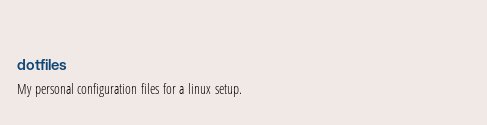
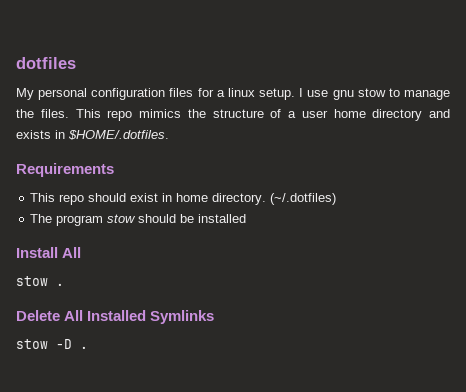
+ I use gnu stow to manage the files. This repo mimics the structure of a user home directory and exists in $HOME/.dotfiles.
+ Requirements
+ This repo should exist in home directory. (~/.dotfiles)
+ The program stow should be installed
+ Install All
+ stow .
+ Delete All Installed Symlinks
+ stow -D .

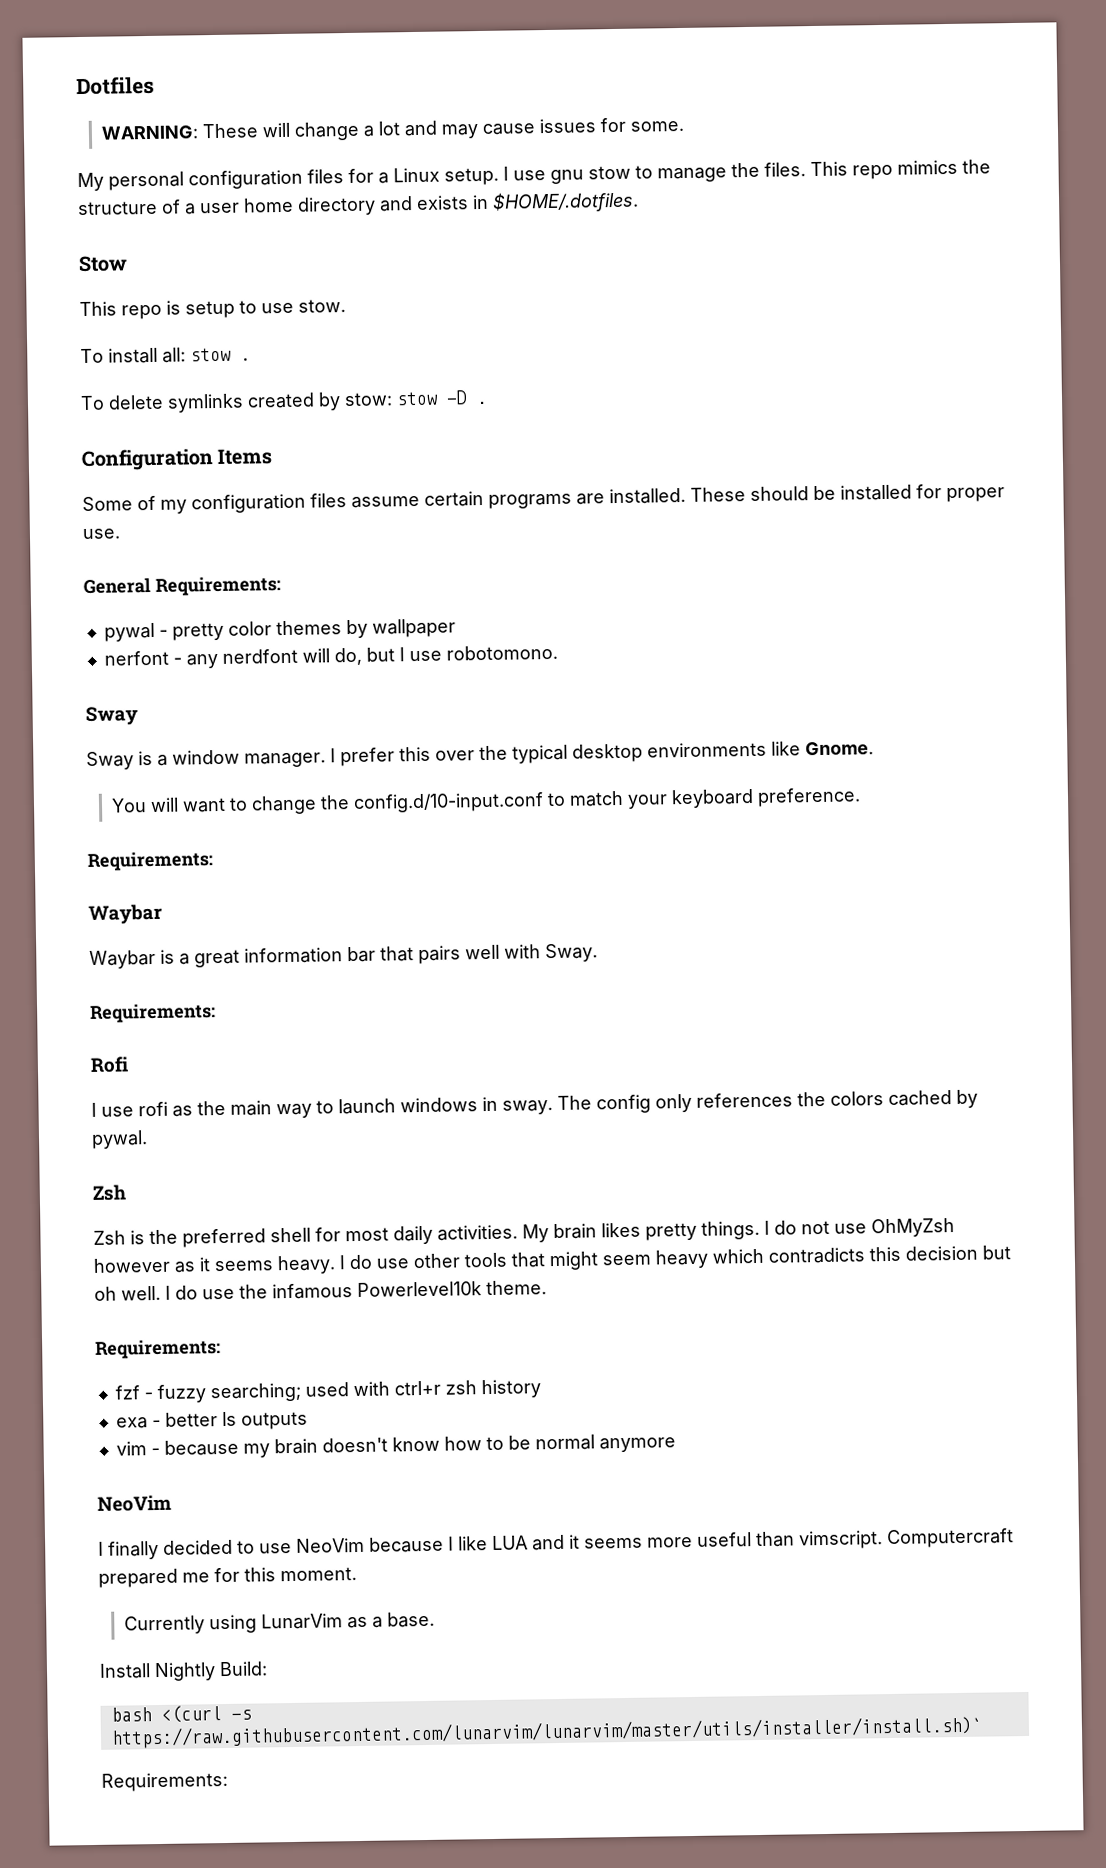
- dotfiles
+ Dotfiles
+ WARNING: These will change a lot and may cause issues for some.
- My personal configuration files for a linux setup.
+ My personal configuration files for a Linux setup.
- Requirements
- This repo should exist in home directory. (~/.dotfiles)
- The program stow should be installed
- Install All
- stow .
- Delete All Installed Symlinks
- stow -D .
+ Stow
+ This repo is setup to use stow.
+ To install all: stow .
+ To delete symlinks created by stow: stow -D .
+ Configuration Items
+ Some of my configuration files assume certain programs are installed. These should be installed for proper use.
+ General Requirements:
+ pywal - pretty color themes by wallpaper
+ nerfont - any nerdfont will do, but I use robotomono.
+ Sway
+ Sway is a window manager. I prefer this over the typical desktop environments like Gnome.
+ You will want to change the config.d/10-input.conf to match your keyboard preference.
+ Requirements:
+ Waybar
+ Waybar is a great information bar that pairs well with Sway.
+ Requirements:
+ Rofi
+ I use rofi as the main way to launch windows in sway. The config only references the colors cached by pywal.
+ Zsh
+ Zsh is the preferred shell for most daily activities. My brain likes pretty things. I do not use OhMyZsh however as it seems heavy. I do use other tools that might seem heavy which contradicts this decision but oh well. I do use the infamous Powerlevel10k theme.
+ Requirements:
+ fzf - fuzzy searching; used with ctrl+r zsh history
+ exa - better ls outputs
+ vim - because my brain doesn't know how to be normal anymore
+ NeoVim
+ I finally decided to use NeoVim because I like LUA and it seems more useful than vimscript. Computercraft prepared me for this moment.
+ Currently using LunarVim as a base.
+ Install Nightly Build:
+ bash <(curl -s https://raw.githubusercontent.com/lunarvim/lunarvim/master/utils/installer/install.sh)`
+ Requirements:

